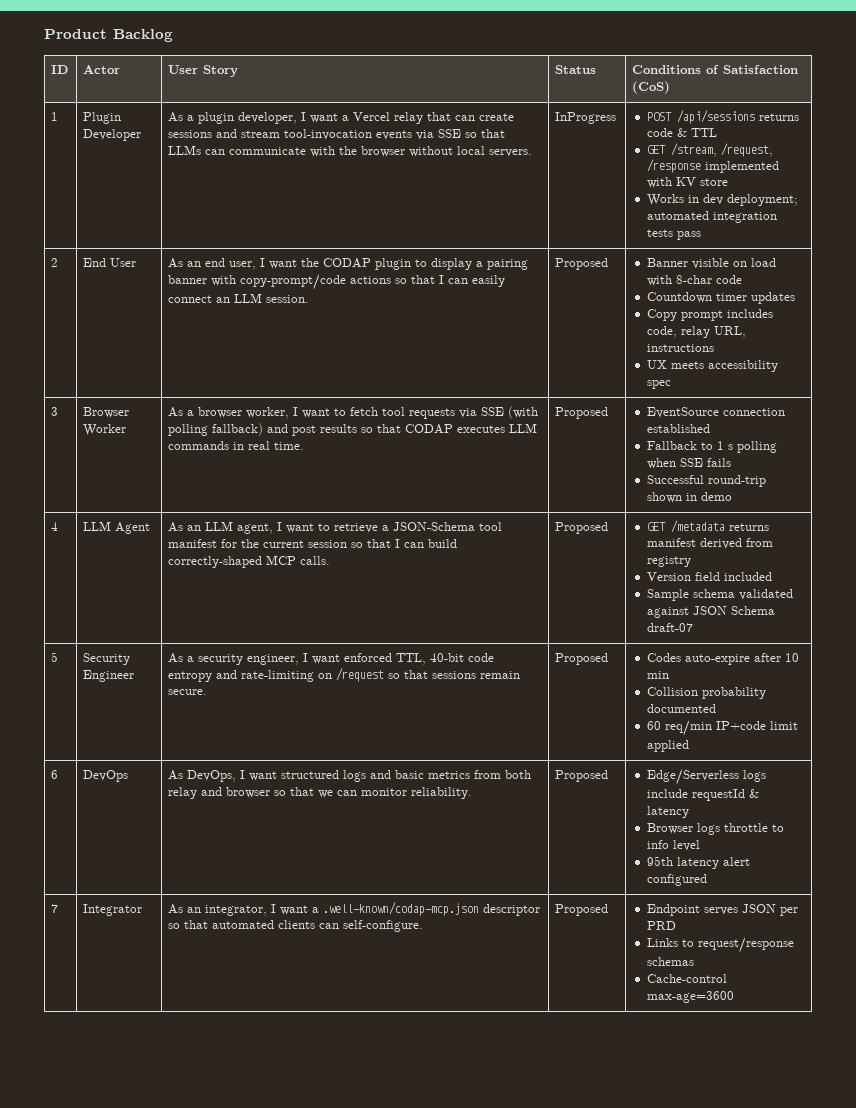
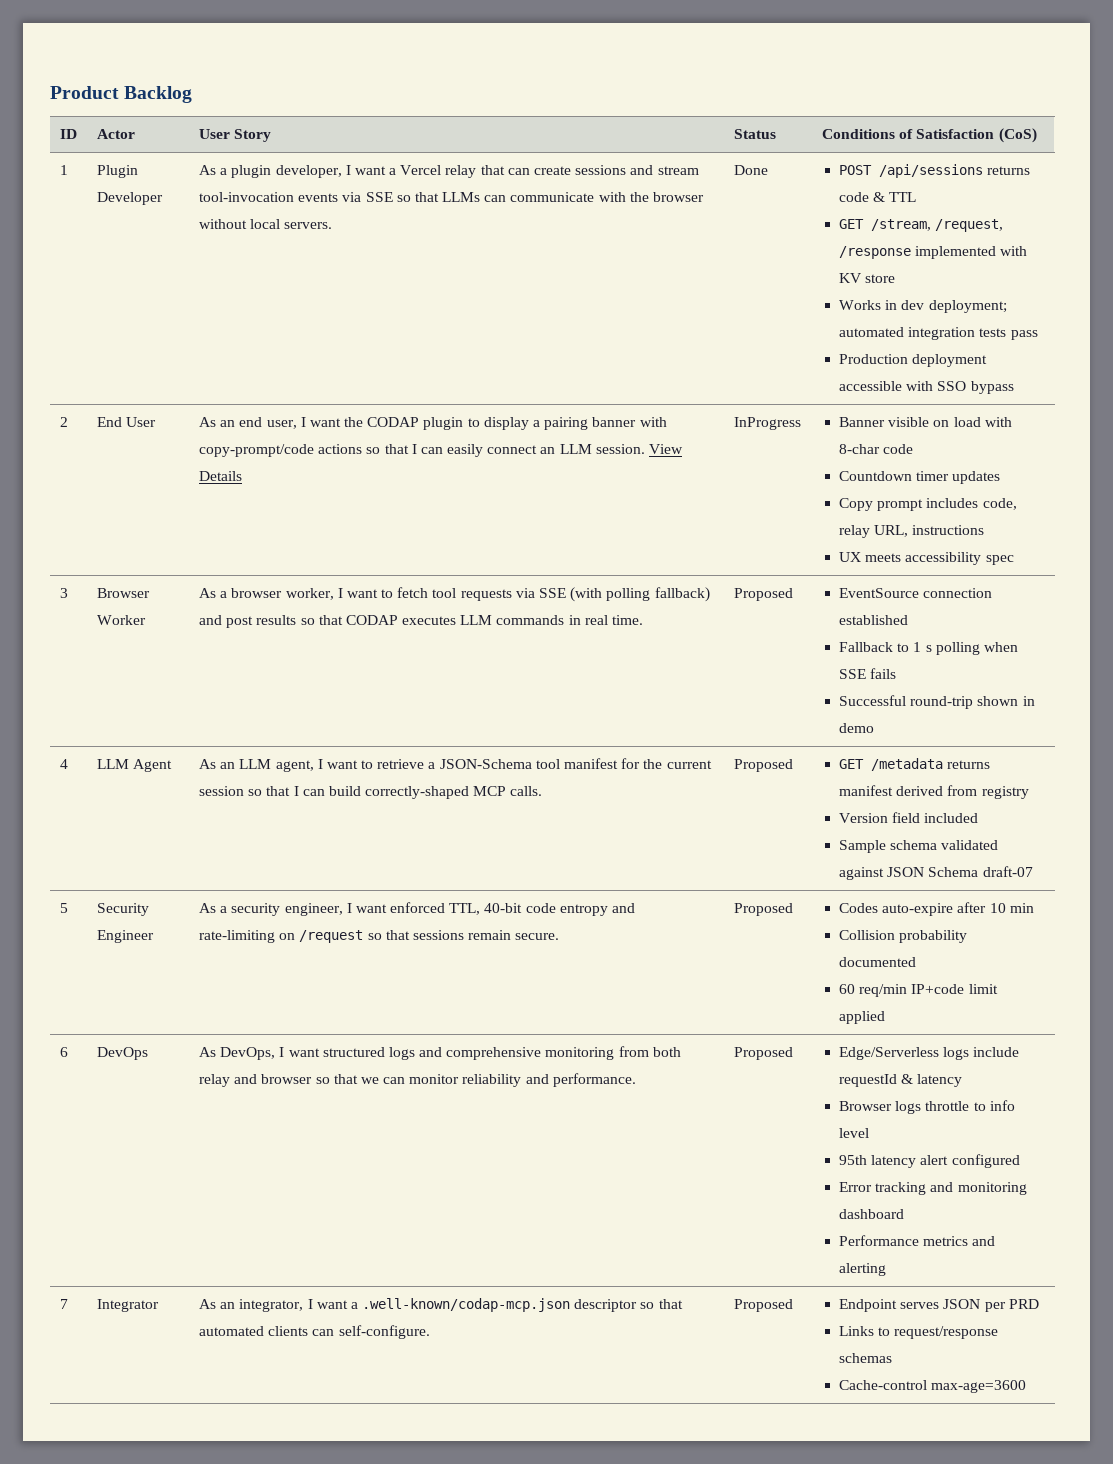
- InProgress
+ Done
+ Production deployment accessible with SSO bypass
- As an end user, I want the CODAP plugin to display a pairing banner with copy-prompt/code actions so that I can easily connect an LLM session. | Proposed
+ As an end user, I want the CODAP plugin to display a pairing banner with copy-prompt/code actions so that I can easily connect an LLM session. View Details | InProgress
- As DevOps, I want structured logs and basic metrics from both relay and browser so that we can monitor reliability.
+ As DevOps, I want structured logs and comprehensive monitoring from both relay and browser so that we can monitor reliability and performance.
+ Error tracking and monitoring dashboard
+ Performance metrics and alerting

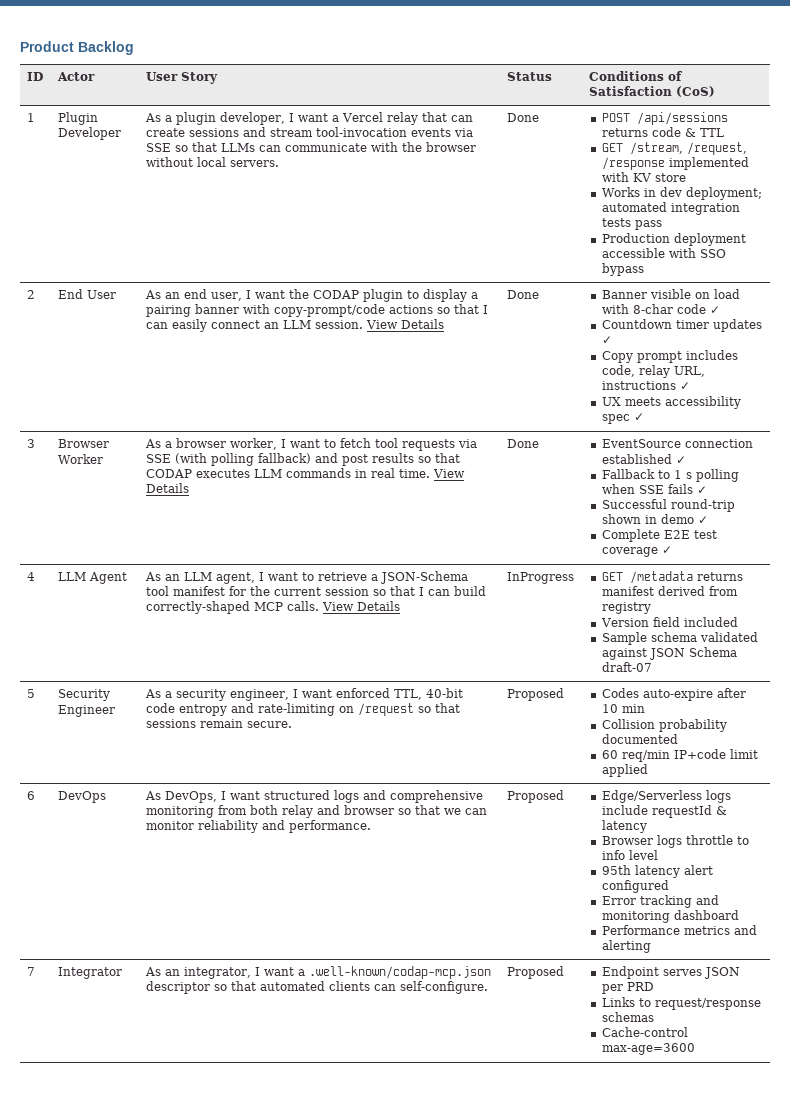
- As an end user, I want the CODAP plugin to display a pairing banner with copy-prompt/code actions so that I can easily connect an LLM session. View Details | InProgress
+ As an end user, I want the CODAP plugin to display a pairing banner with copy-prompt/code actions so that I can easily connect an LLM session. View Details | Done
- Banner visible on load with 8-char code
+ Banner visible on load with 8-char code ✓
- Countdown timer updates
+ Countdown timer updates ✓
- Copy prompt includes code, relay URL, instructions
+ Copy prompt includes code, relay URL, instructions ✓
- UX meets accessibility spec
+ UX meets accessibility spec ✓
- As a browser worker, I want to fetch tool requests via SSE (with polling fallback) and post results so that CODAP executes LLM commands in real time. | Proposed
+ As a browser worker, I want to fetch tool requests via SSE (with polling fallback) and post results so that CODAP executes LLM commands in real time. View Details | Done
- EventSource connection established
+ EventSource connection established ✓
- Fallback to 1 s polling when SSE fails
+ Fallback to 1 s polling when SSE fails ✓
- Successful round-trip shown in demo
+ Successful round-trip shown in demo ✓
+ Complete E2E test coverage ✓
- As an LLM agent, I want to retrieve a JSON-Schema tool manifest for the current session so that I can build correctly-shaped MCP calls. | Proposed
+ As an LLM agent, I want to retrieve a JSON-Schema tool manifest for the current session so that I can build correctly-shaped MCP calls. View Details | InProgress

